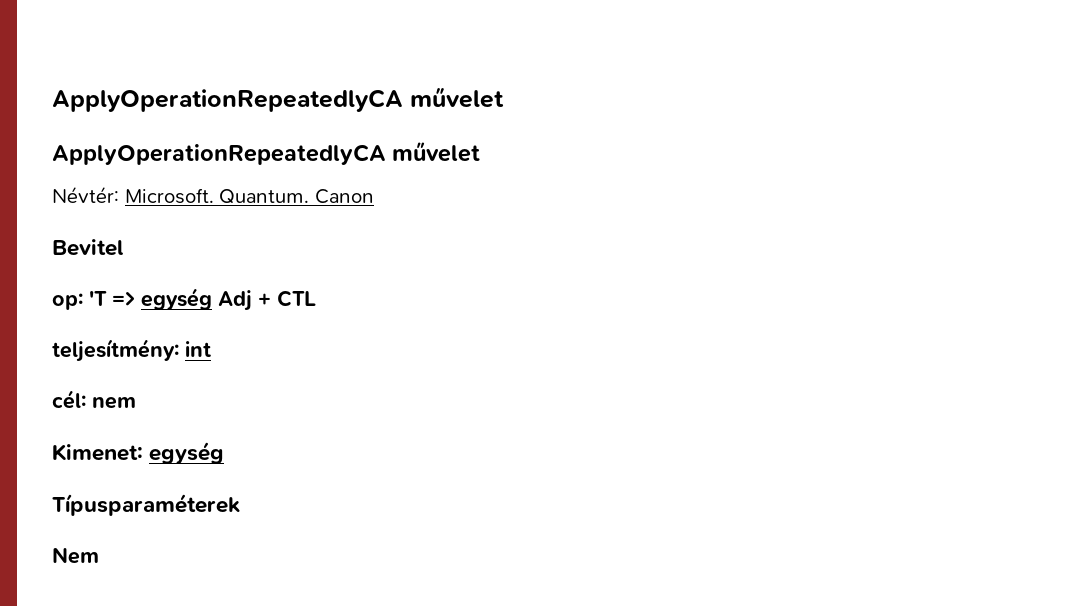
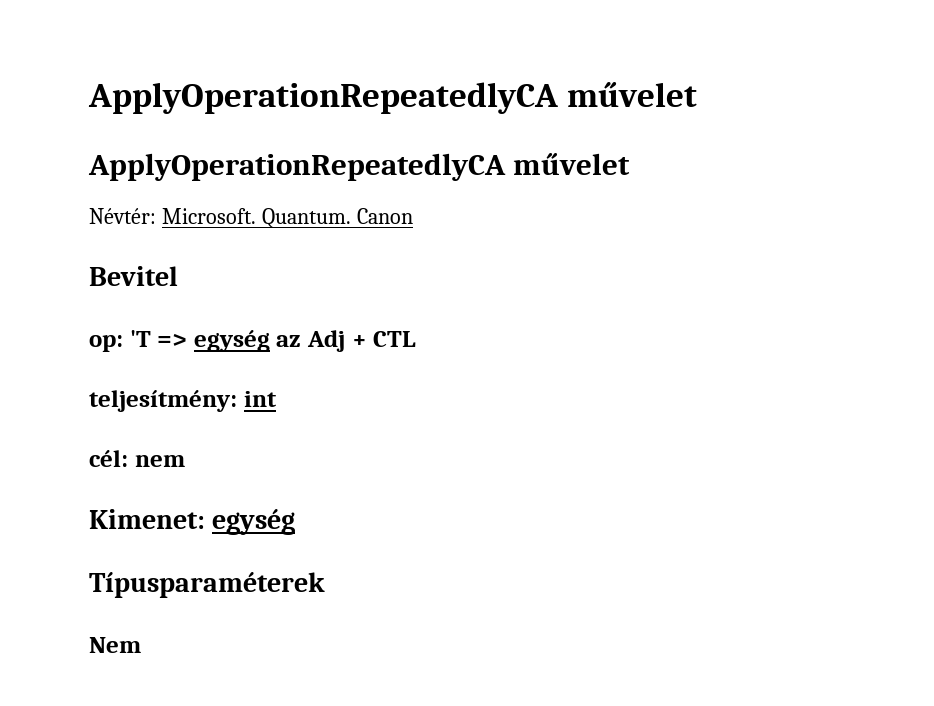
- op: 'T => egység Adj + CTL
+ op: 'T => egység az Adj + CTL

